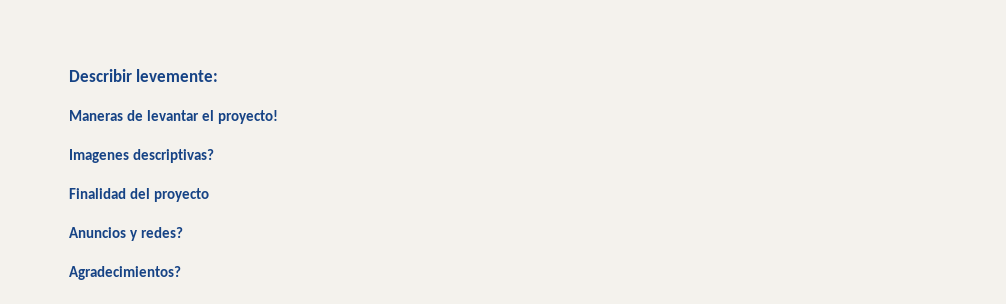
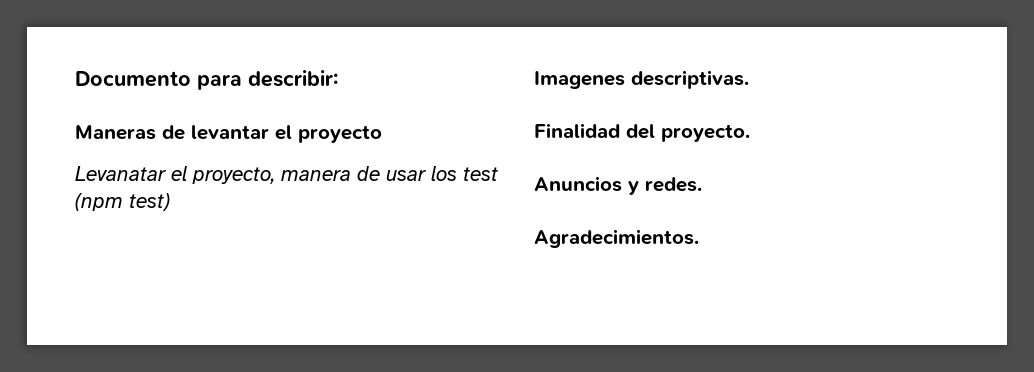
- Describir levemente:
+ Documento para describir:
- Maneras de levantar el proyecto!
+ Maneras de levantar el proyecto
+ Levanatar el proyecto, manera de usar los test (npm test)
- Imagenes descriptivas?
+ Imagenes descriptivas.
- Finalidad del proyecto
+ Finalidad del proyecto.
- Anuncios y redes?
- Agradecimientos?
+ Anuncios y redes.
+ Agradecimientos.

